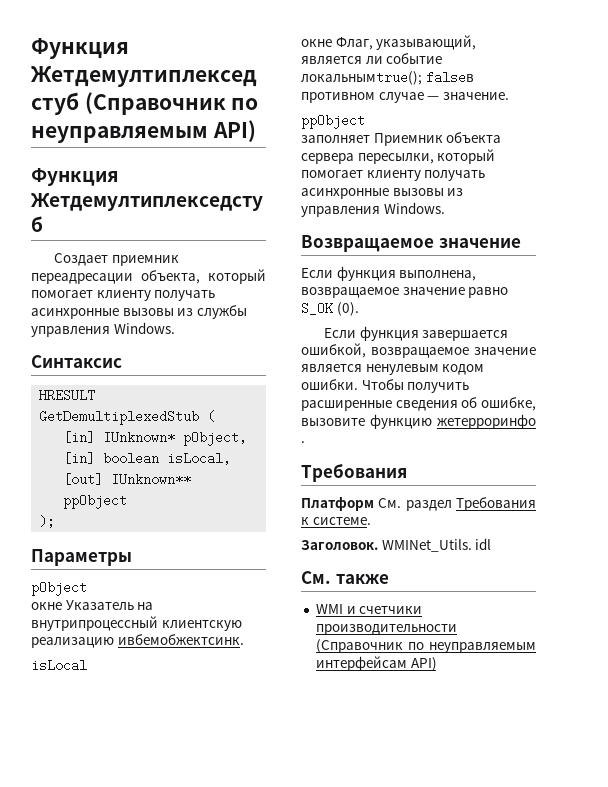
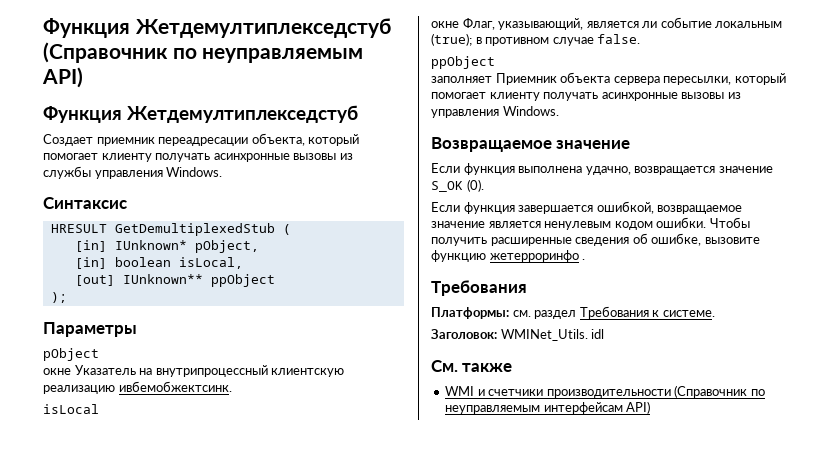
- окне Флаг, указывающий, является ли событие локальнымtrue(); falseв противном случае — значение.
+ окне Флаг, указывающий, является ли событие локальным (true); в противном случае false.
- Если функция выполнена, возвращаемое значение равно S_OK (0).
+ Если функция выполнена удачно, возвращается значение S_OK (0).
- Платформ См. раздел Требования к системе.
+ Платформы: см. раздел Требования к системе.
- Заголовок. WMINet_Utils. idl
+ Заголовок: WMINet_Utils. idl

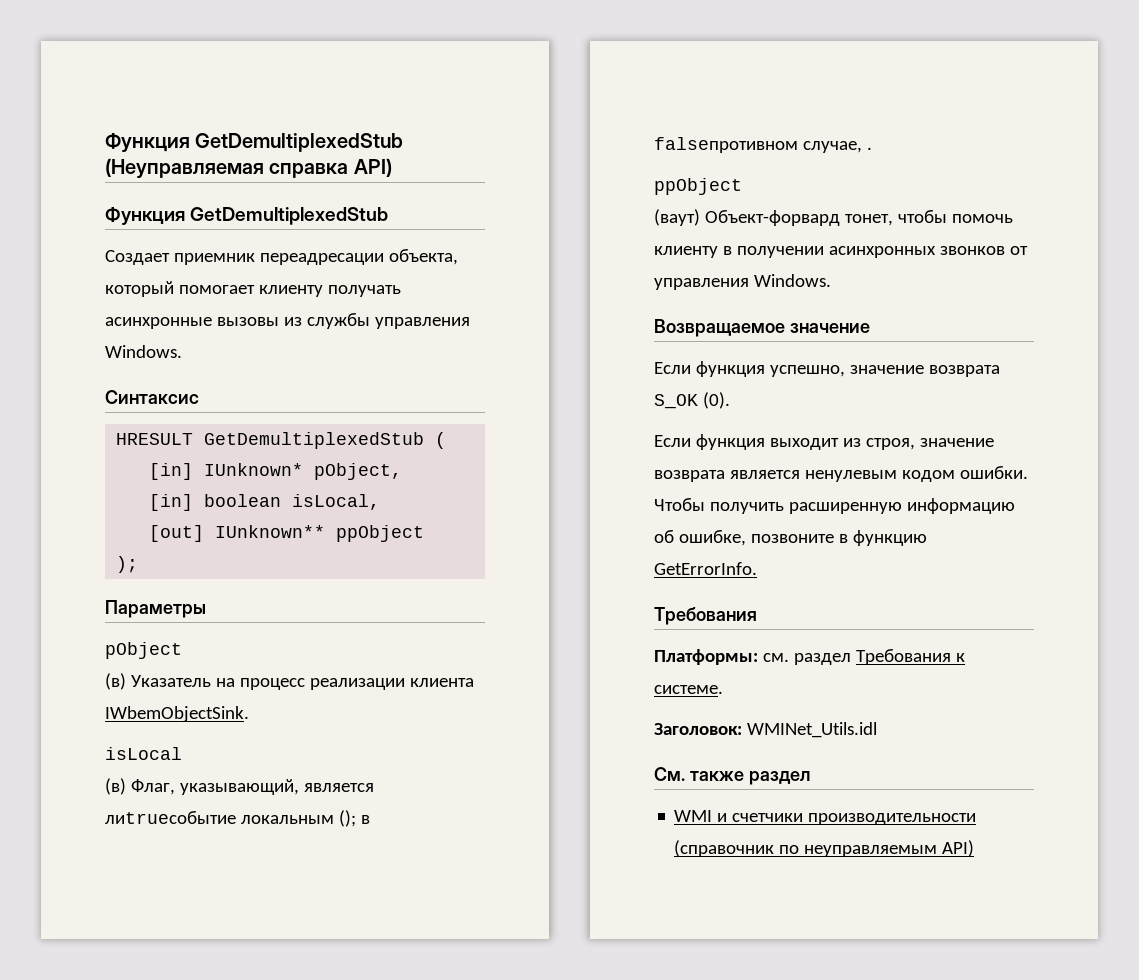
- Функция Жетдемултиплекседстуб (Справочник по неуправляемым API)
- Функция Жетдемултиплекседстуб
+ Функция GetDemultiplexedStub (Неуправляемая справка API)
+ Функция GetDemultiplexedStub
- окне Указатель на внутрипроцессный клиентскую реализацию ивбемобжектсинк.
+ (в) Указатель на процесс реализации клиента IWbemObjectSink.
- окне Флаг, указывающий, является ли событие локальным (true); в противном случае false.
+ (в) Флаг, указывающий, является лиtrueсобытие локальным (); в falseпротивном случае, .
  ppObject
- заполняет Приемник объекта сервера пересылки, который помогает клиенту получать асинхронные вызовы из управления Windows.
+ (ваут) Объект-форвард тонет, чтобы помочь клиенту в получении асинхронных звонков от управления Windows.
- Если функция выполнена удачно, возвращается значение S_OK (0).
+ Если функция успешно, значение возврата S_OK (0).
- Если функция завершается ошибкой, возвращаемое значение является ненулевым кодом ошибки.
+ Если функция выходит из строя, значение возврата является ненулевым кодом ошибки.
- Чтобы получить расширенные сведения об ошибке, вызовите функцию жетерроринфо .
+ Чтобы получить расширенную информацию об ошибке, позвоните в функцию GetErrorInfo.
- Заголовок: WMINet_Utils. idl
+ Заголовок: WMINet_Utils.idl
- См. также
+ См. также раздел
- WMI и счетчики производительности (Справочник по неуправляемым интерфейсам API)
+ WMI и счетчики производительности (справочник по неуправляемым API)

